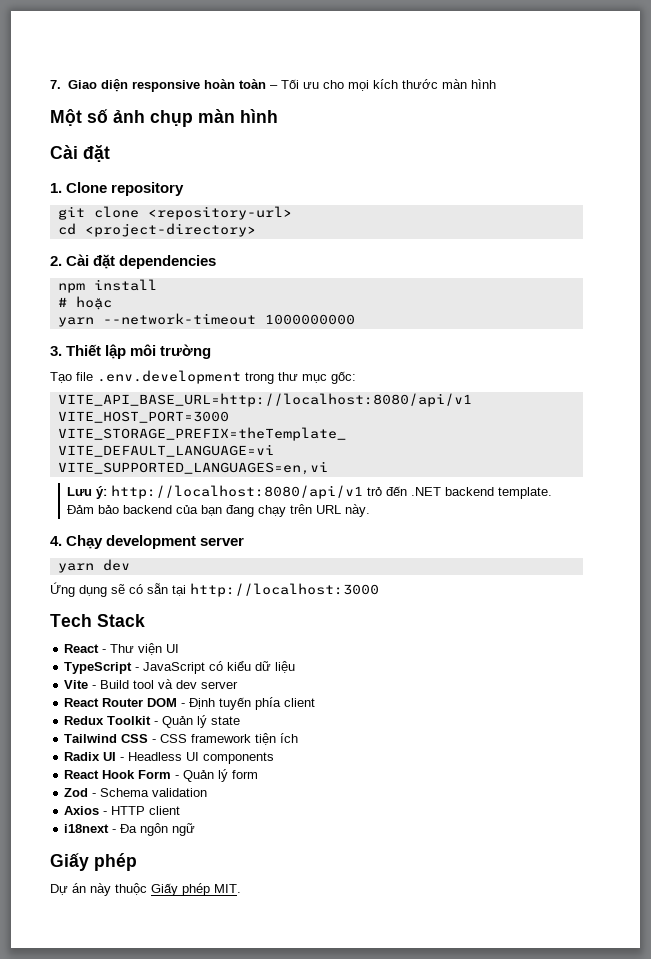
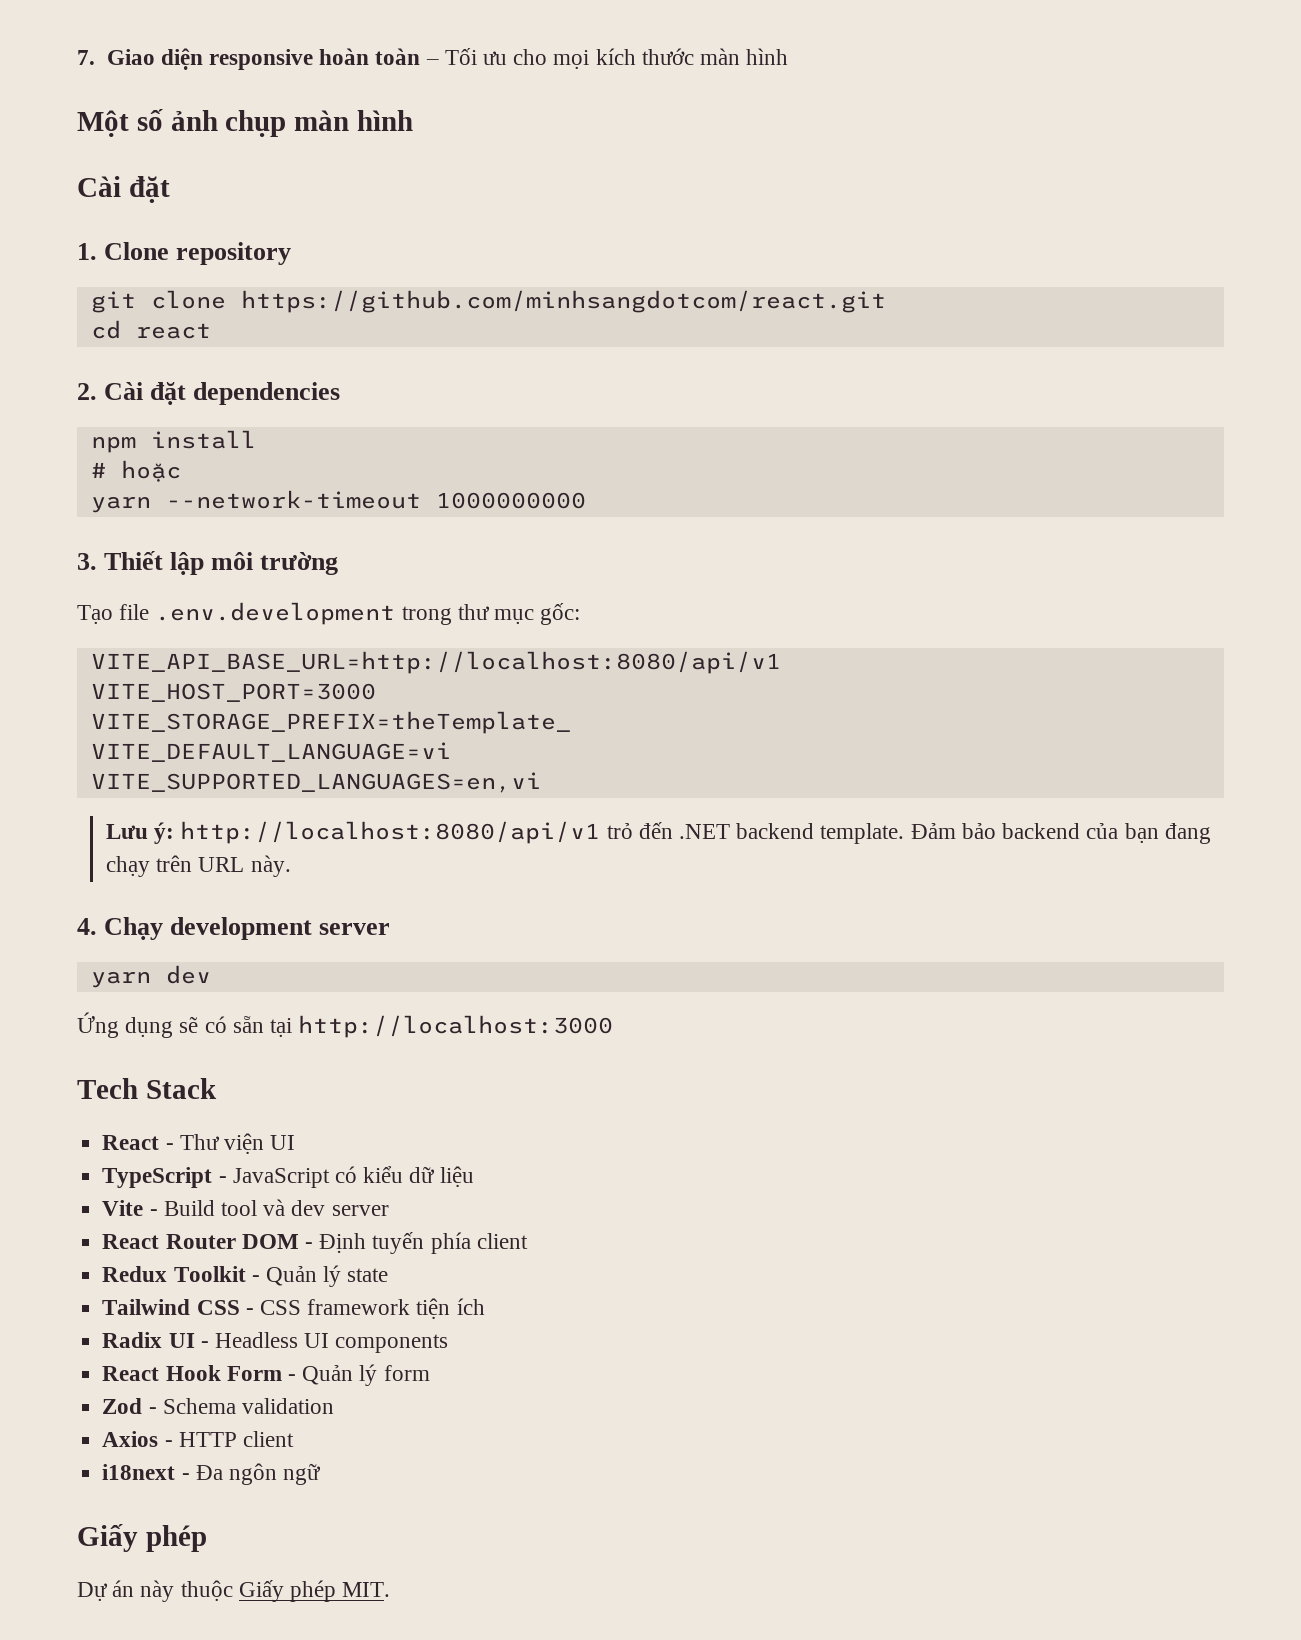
- git clone <repository-url>
+ git clone https://github.com/minhsangdotcom/react.git
- cd <project-directory>
+ cd react

